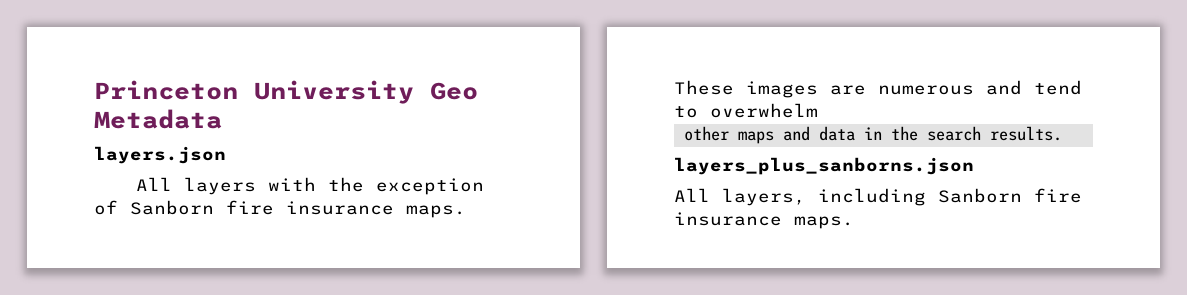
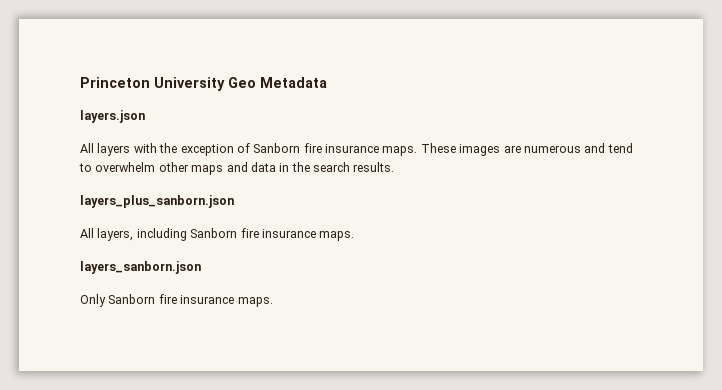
- These images are numerous and tend to overwhelm
- other maps and data in the search results.
+ These images are numerous and tend to overwhelm other maps and data in the search results.
- layers_plus_sanborns.json
+ layers_plus_sanborn.json
+ layers_sanborn.json
+ Only Sanborn fire insurance maps.

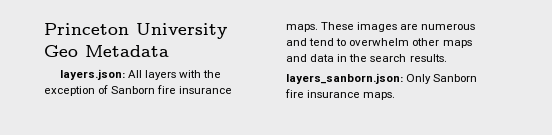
- layers.json
- All layers with the exception of Sanborn fire insurance maps.
+ layers.json: All layers with the exception of Sanborn fire insurance maps.
- layers_plus_sanborn.json
- All layers, including Sanborn fire insurance maps.
- layers_sanborn.json
- Only Sanborn fire insurance maps.
+ layers_sanborn.json: Only Sanborn fire insurance maps.

